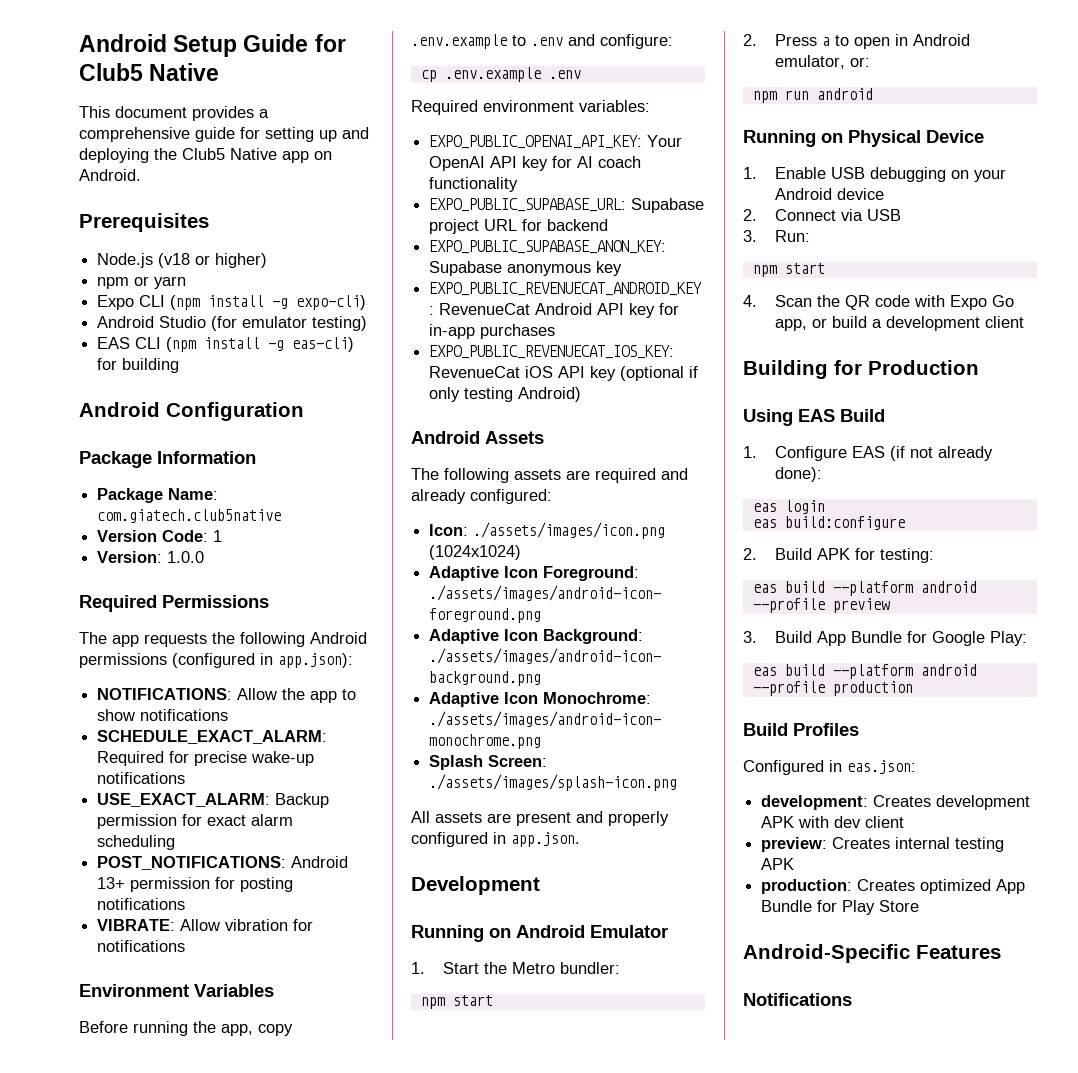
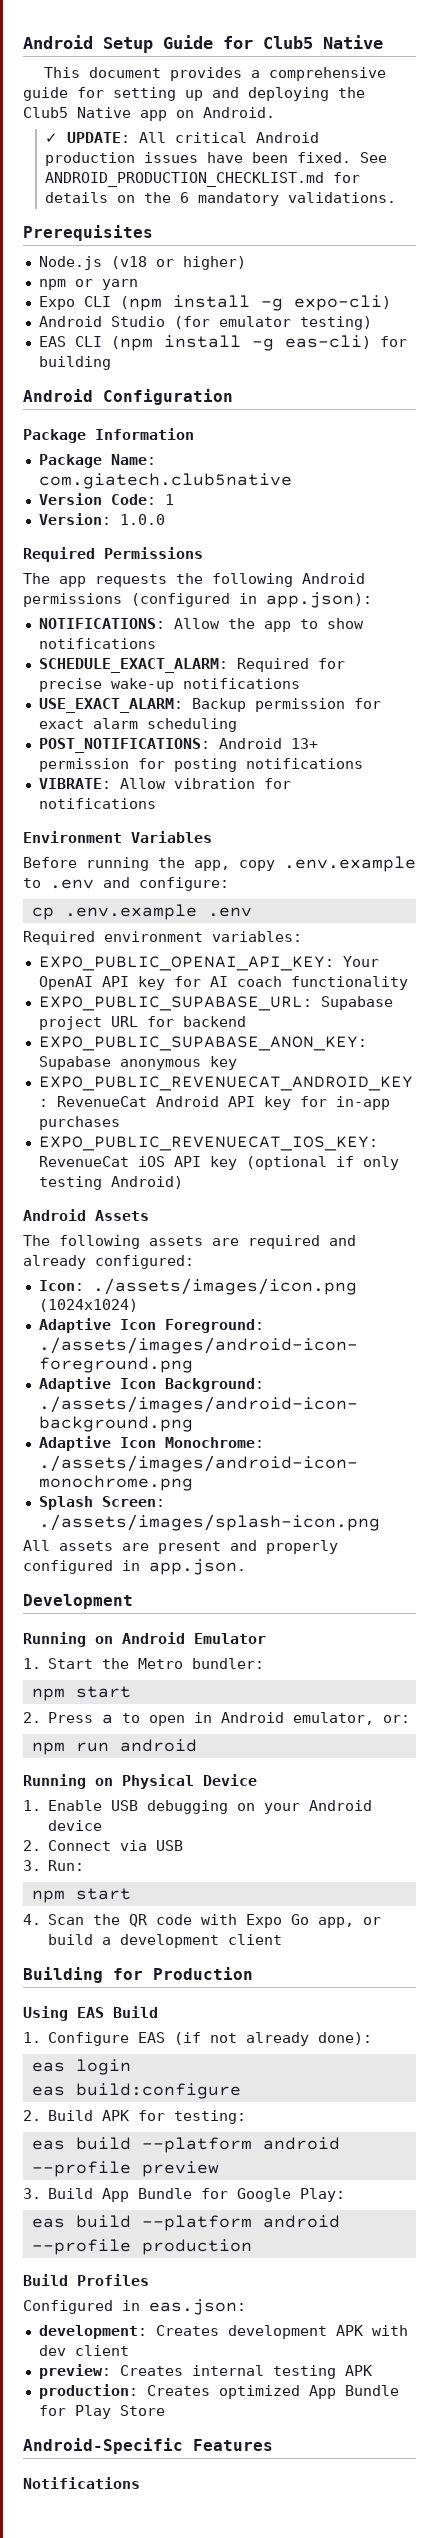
+ ✓ UPDATE: All critical Android production issues have been fixed. See ANDROID_PRODUCTION_CHECKLIST.md for details on the 6 mandatory validations.

